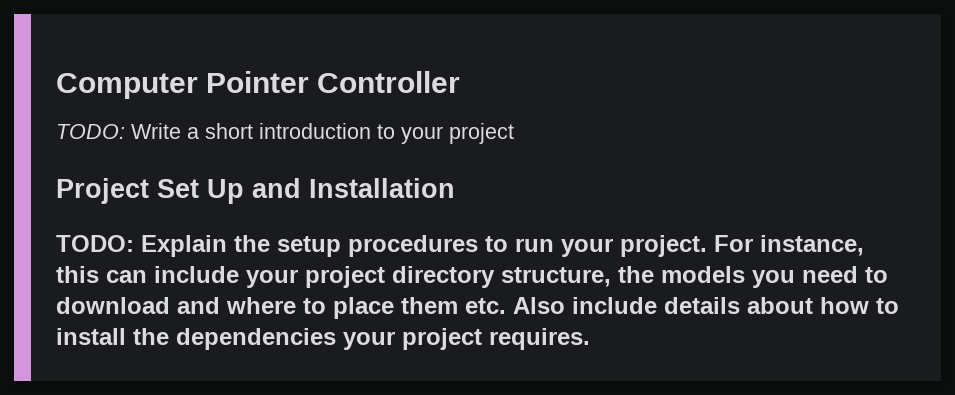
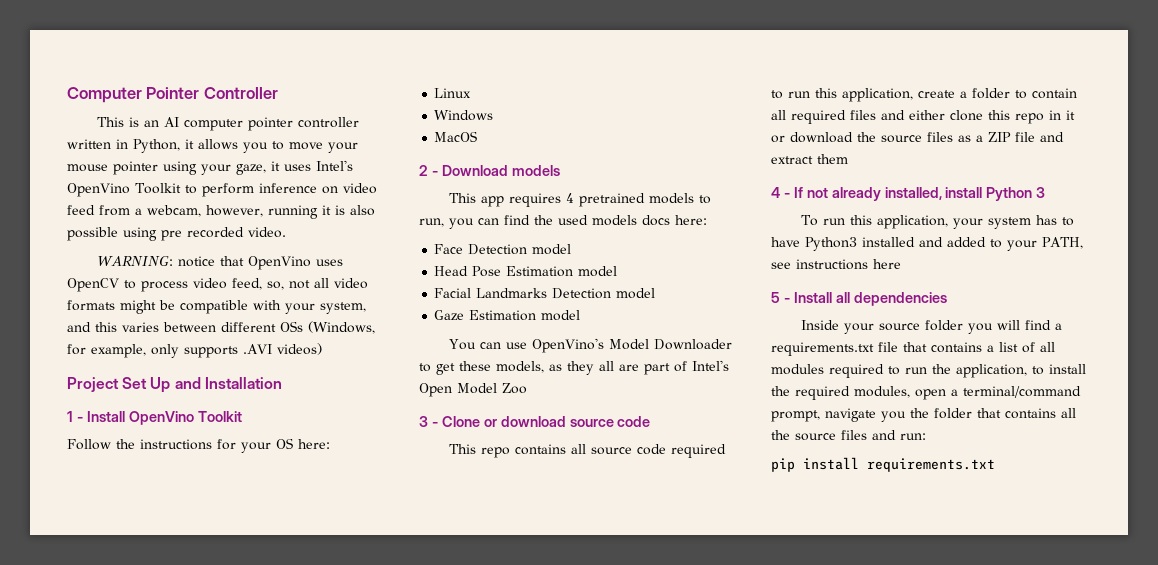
- TODO: Write a short introduction to your project
+ This is an AI computer pointer controller written in Python, it allows you to move your mouse pointer using your gaze, it uses Intel's OpenVino Toolkit to perform inference on video feed from a webcam, however, running it is also possible using pre recorded video.
+ WARNING: notice that OpenVino uses OpenCV to process video feed, so, not all video formats might be compatible with your system, and this varies between different OSs (Windows, for example, only supports .AVI videos)
- TODO: Explain the setup procedures to run your project. For instance, this can include your project directory structure, the models you need to download and where to place them etc. Also include details about how to install the dependencies your project requires.
+ 1 - Install OpenVino Toolkit
+ Follow the instructions for your OS here:
+ Linux
+ Windows
+ MacOS
+ 2 - Download models
+ This app requires 4 pretrained models to run, you can find the used models docs here:
+ Face Detection model
+ Head Pose Estimation model
+ Facial Landmarks Detection model
+ Gaze Estimation model
+ You can use OpenVino's Model Downloader to get these models, as they all are part of Intel's Open Model Zoo
+ 3 - Clone or download source code
+ This repo contains all source code required to run this application, create a folder to contain all required files and either clone this repo in it or download the source files as a ZIP file and extract them
+ 4 - If not already installed, install Python 3
+ To run this application, your system has to have Python3 installed and added to your PATH, see instructions here
+ 5 - Install all dependencies
+ Inside your source folder you will find a requirements.txt file that contains a list of all modules required to run the application, to install the required modules, open a terminal/command prompt, navigate you the folder that contains all the source files and run:
+ pip install requirements.txt

